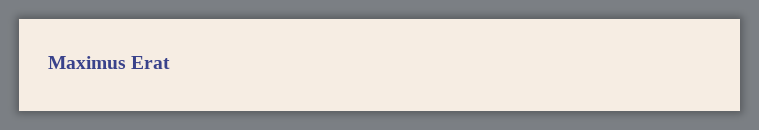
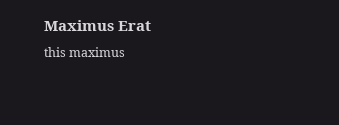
+ this maximus

